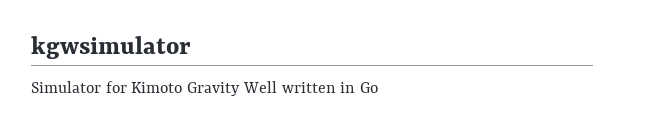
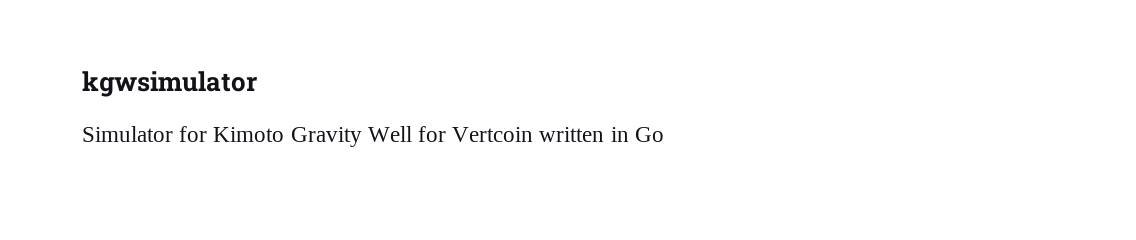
- Simulator for Kimoto Gravity Well written in Go
+ Simulator for Kimoto Gravity Well for Vertcoin written in Go

